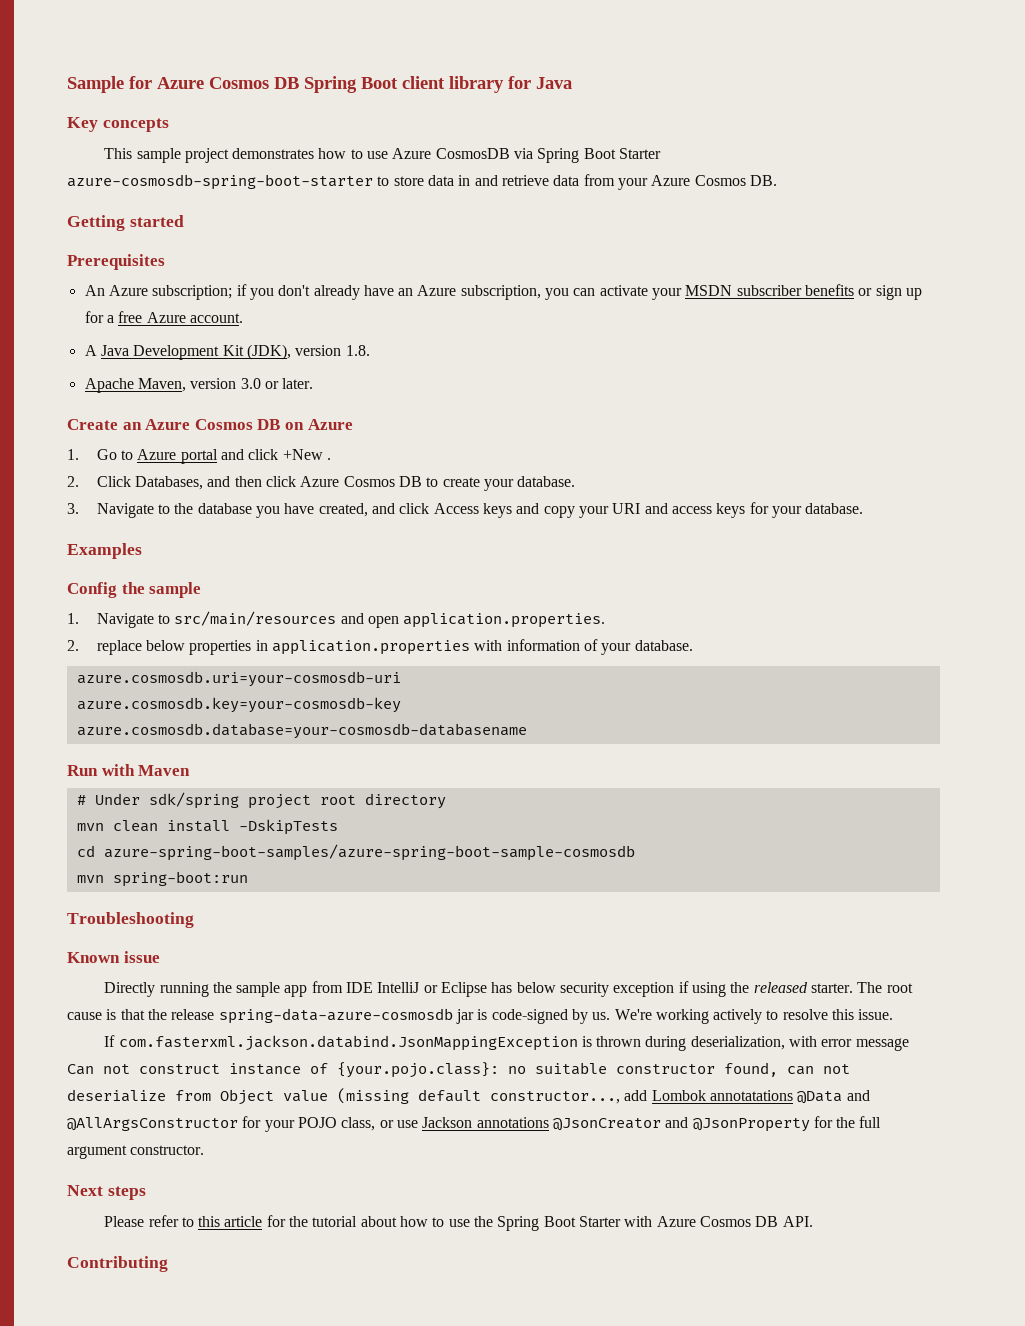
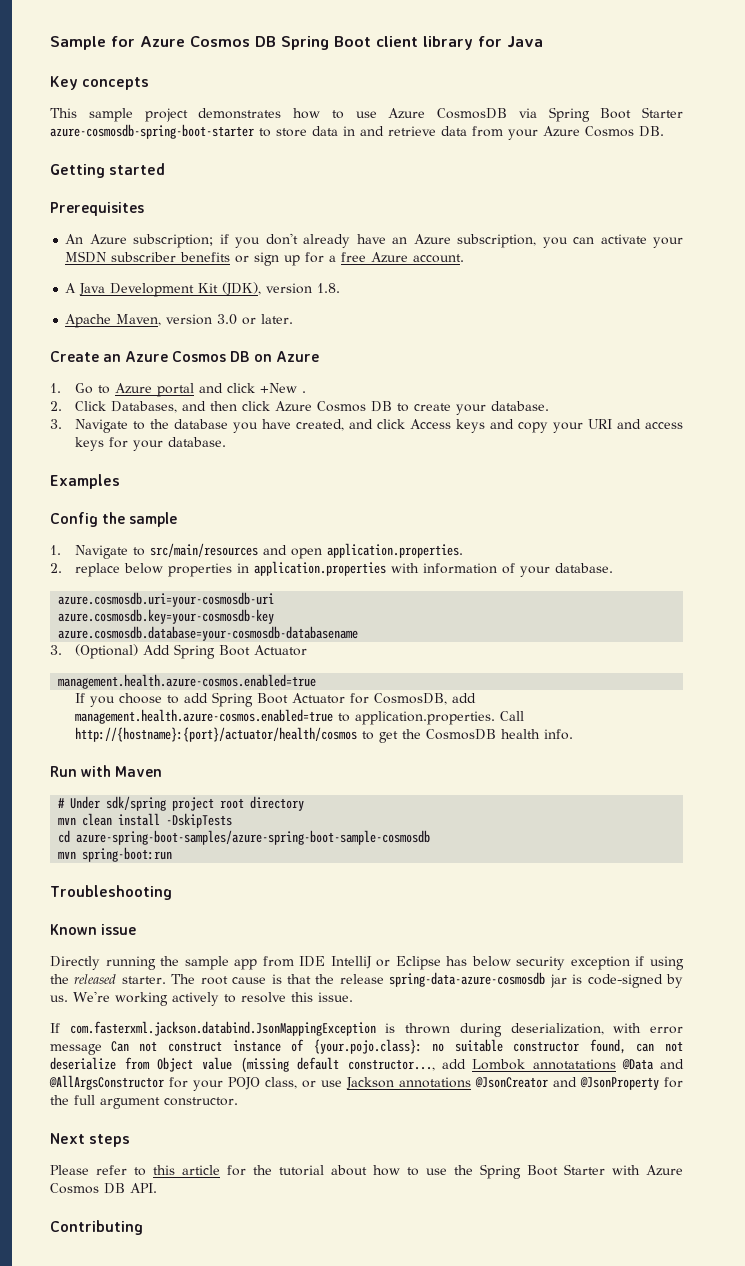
+ 3. (Optional) Add Spring Boot Actuator
+ management.health.azure-cosmos.enabled=true
+ If you choose to add Spring Boot Actuator for CosmosDB, add management.health.azure-cosmos.enabled=true to application.properties. Call http://{hostname}:{port}/actuator/health/cosmos to get the CosmosDB health info.

